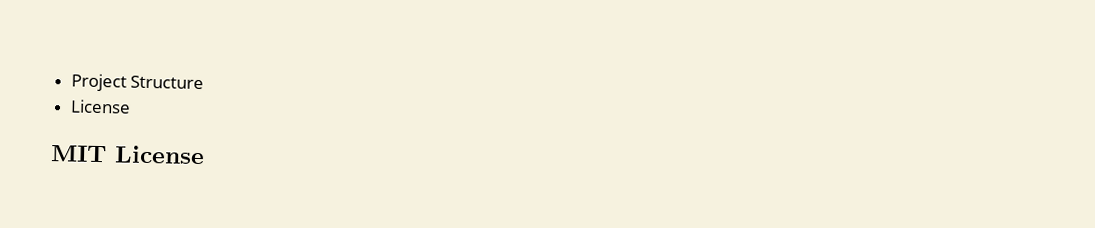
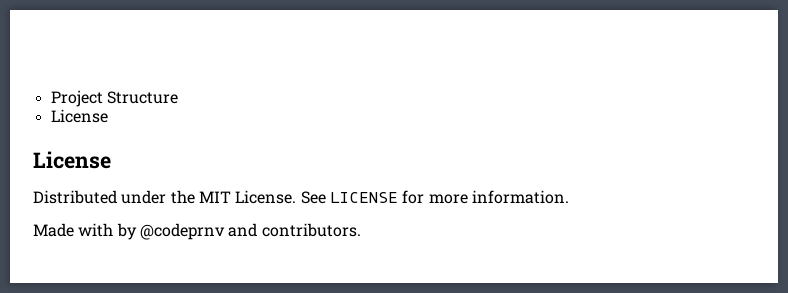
  Project Structure
  License
- MIT License
+ License
+ Distributed under the MIT License. See LICENSE for more information.
+ Made with by @codeprnv and contributors.

